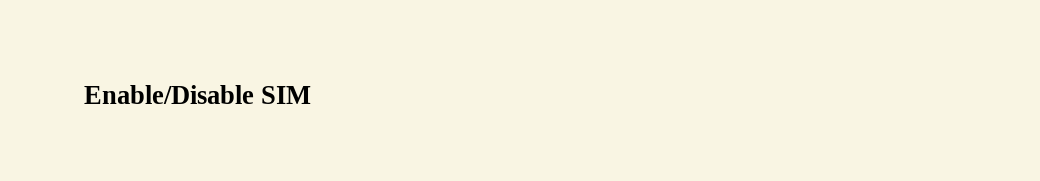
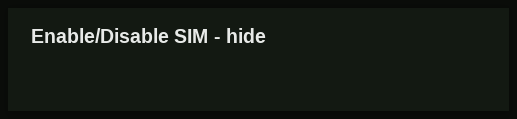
- Enable/Disable SIM
+ Enable/Disable SIM - hide

